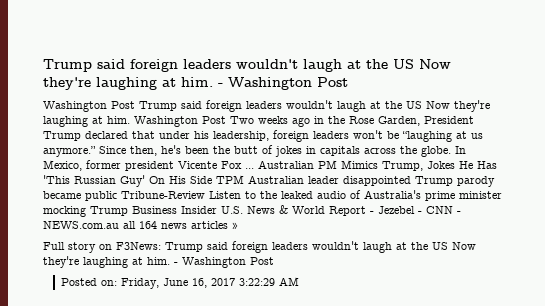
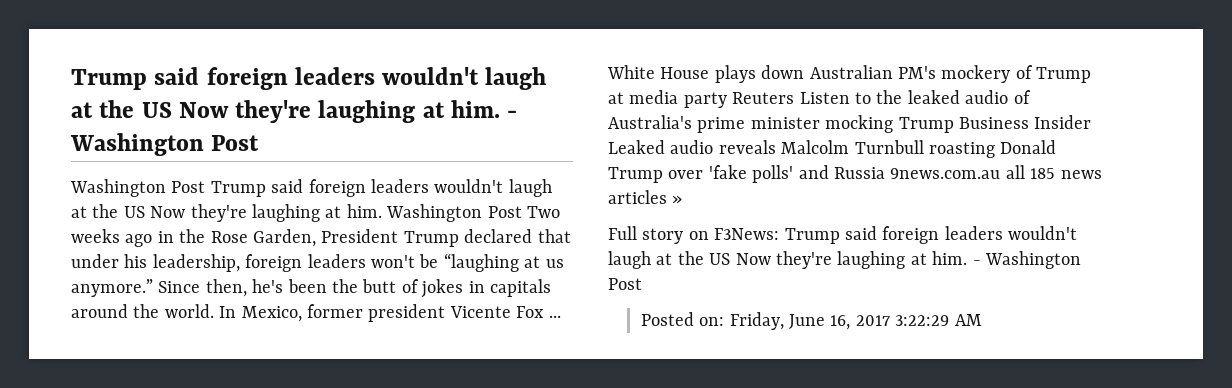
- Since then, he's been the butt of jokes in capitals across the globe.
+ Since then, he's been the butt of jokes in capitals around the world.
- Australian PM Mimics Trump, Jokes He Has 'This Russian Guy' On His Side TPM Australian leader disappointed Trump parody became public Tribune-Review Listen to the leaked audio of Australia's prime minister mocking Trump Business Insider U.S. News & World Report - Jezebel - CNN - NEWS.com.au all 164 news articles »
+ White House plays down Australian PM's mockery of Trump at media party Reuters Listen to the leaked audio of Australia's prime minister mocking Trump Business Insider Leaked audio reveals Malcolm Turnbull roasting Donald Trump over 'fake polls' and Russia 9news.com.au all 185 news articles »

